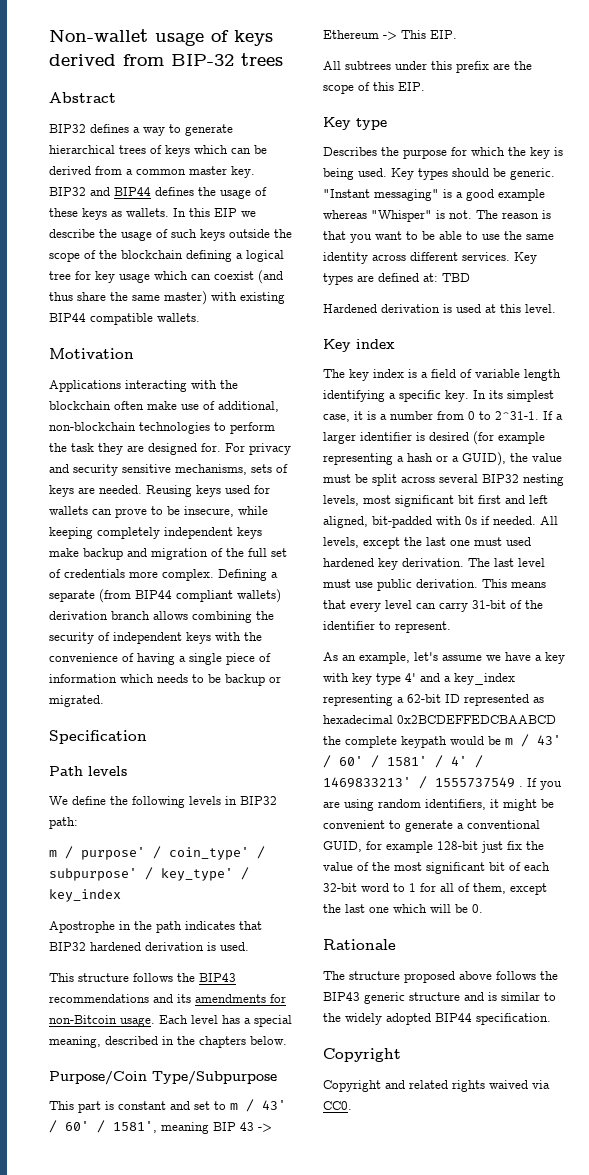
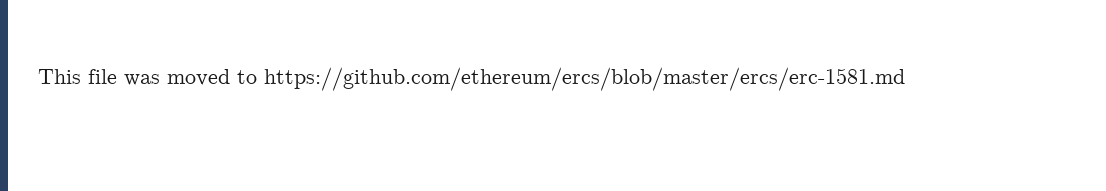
- Non-wallet usage of keys derived from BIP-32 trees
- Abstract
- BIP32 defines a way to generate hierarchical trees of keys which can be derived from a common master key. BIP32 and BIP44 defines the usage of these keys as wallets. In this EIP we describe the usage of such keys outside the scope of the blockchain defining a logical tree for key usage which can coexist (and thus share the same master) with existing BIP44 compatible wallets.
- Motivation
- Applications interacting with the blockchain often make use of additional, non-blockchain technologies to perform the task they are designed for. For privacy and security sensitive mechanisms, sets of keys are needed. Reusing keys used for wallets can prove to be insecure, while keeping completely independent keys make backup and migration of the full set of credentials more complex. Defining a separate (from BIP44 compliant wallets) derivation branch allows combining the security of independent keys with the convenience of having a single piece of information which needs to be backup or migrated.
- Specification
- Path levels
- We define the following levels in BIP32 path:
- m / purpose' / coin_type' / subpurpose' / key_type' / key_index
- Apostrophe in the path indicates that BIP32 hardened derivation is used.
- This structure follows the BIP43 recommendations and its amendments for non-Bitcoin usage. Each level has a special meaning, described in the chapters below.
- Purpose/Coin Type/Subpurpose
- This part is constant and set to m / 43' / 60' / 1581', meaning BIP 43 -> Ethereum -> This EIP.
- All subtrees under this prefix are the scope of this EIP.
- Key type
- Describes the purpose for which the key is being used. Key types should be generic. "Instant messaging" is a good example whereas "Whisper" is not. The reason is that you want to be able to use the same identity across different services. Key types are defined at: TBD
- Hardened derivation is used at this level.
- Key index
- The key index is a field of variable length identifying a specific key. In its simplest case, it is a number from 0 to 2^31-1. If a larger identifier is desired (for example representing a hash or a GUID), the value must be split across several BIP32 nesting levels, most significant bit first and left aligned, bit-padded with 0s if needed. All levels, except the last one must used hardened key derivation. The last level must use public derivation. This means that every level can carry 31-bit of the identifier to represent.
- As an example, let's assume we have a key with key type 4' and a key_index representing a 62-bit ID represented as hexadecimal 0x2BCDEFFEDCBAABCD the complete keypath would be m / 43' / 60' / 1581' / 4' / 1469833213' / 1555737549 . If you are using random identifiers, it might be convenient to generate a conventional GUID, for example 128-bit just fix the value of the most significant bit of each 32-bit word to 1 for all of them, except the last one which will be 0.
- Rationale
- The structure proposed above follows the BIP43 generic structure and is similar to the widely adopted BIP44 specification.
- Copyright
- Copyright and related rights waived via CC0.
+ This file was moved to https://github.com/ethereum/ercs/blob/master/ercs/erc-1581.md

